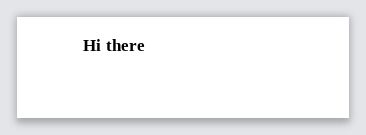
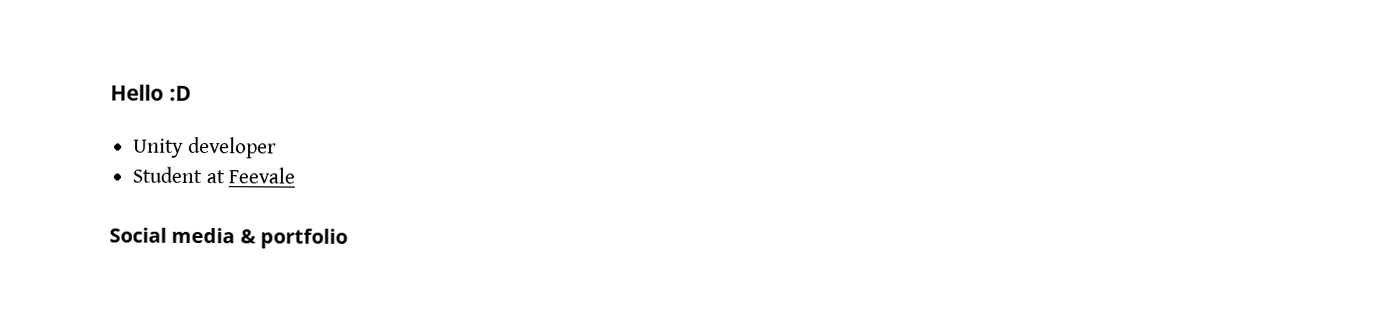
- Hi there
+ Hello :D
+ Unity developer
+ Student at Feevale
+ Social media & portfolio

